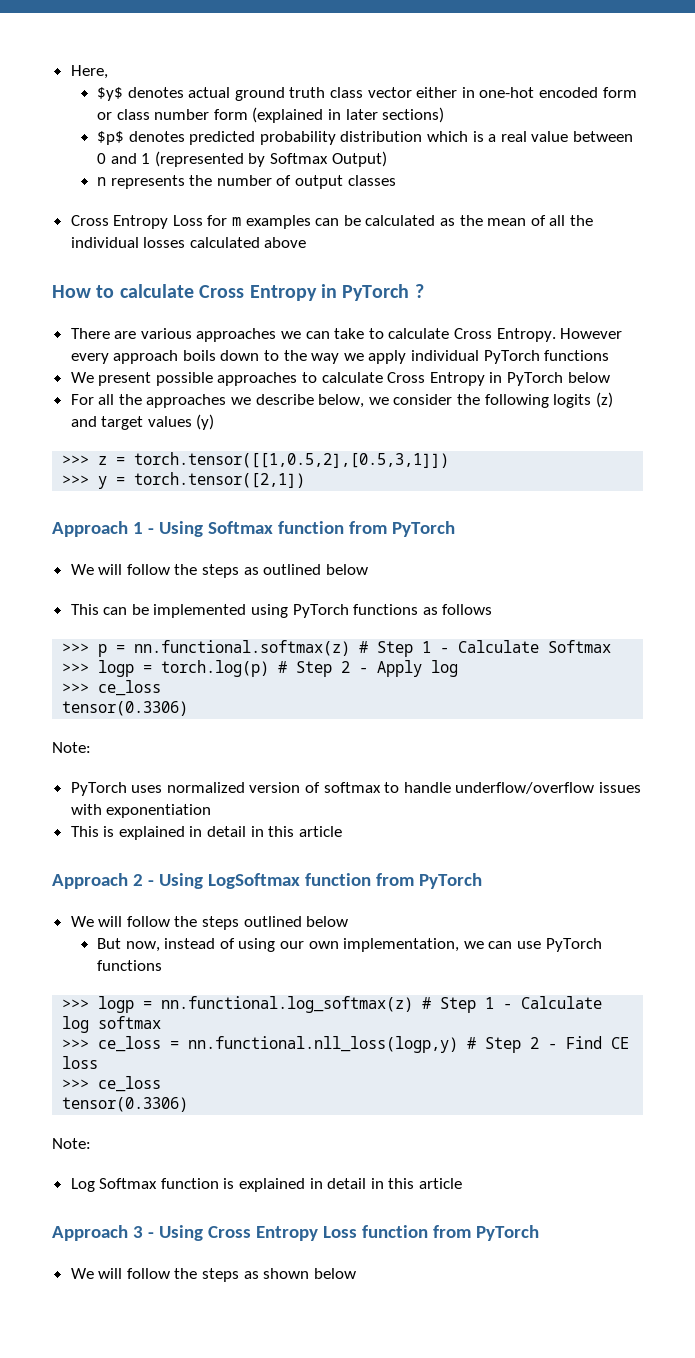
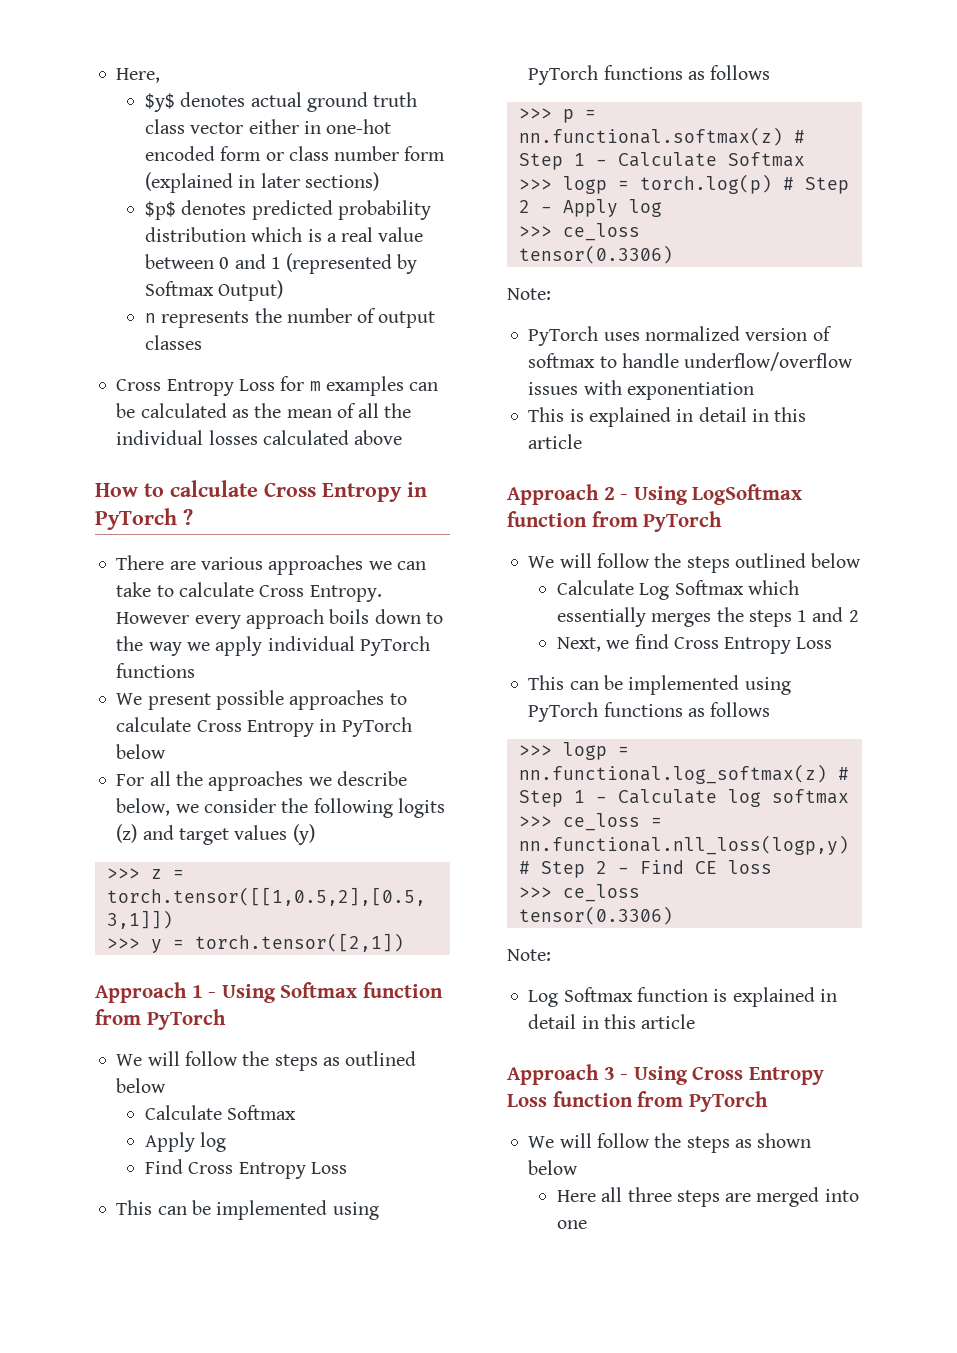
  We will follow the steps as outlined below
+ Calculate Softmax
+ Apply log
+ Find Cross Entropy Loss
- But now, instead of using our own implementation, we can use PyTorch functions
+ Calculate Log Softmax which essentially merges the steps 1 and 2
+ Next, we find Cross Entropy Loss
+ This can be implemented using PyTorch functions as follows
+ Here all three steps are merged into one

